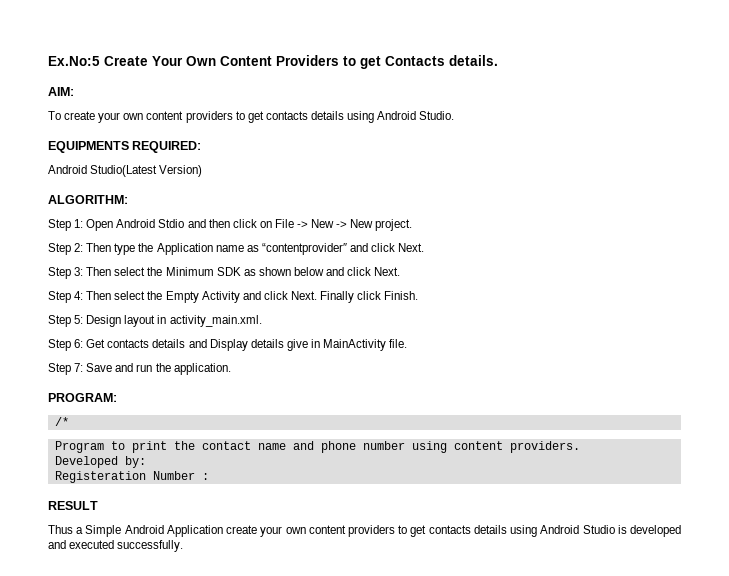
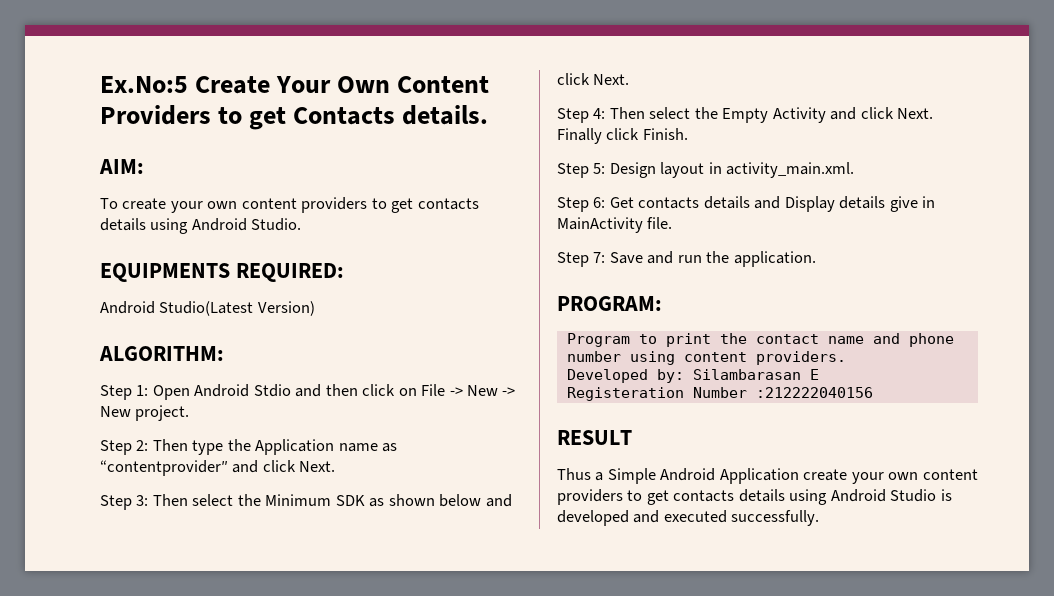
- /*
- Developed by:
+ Developed by: Silambarasan E
- Registeration Number :
+ Registeration Number :212222040156

